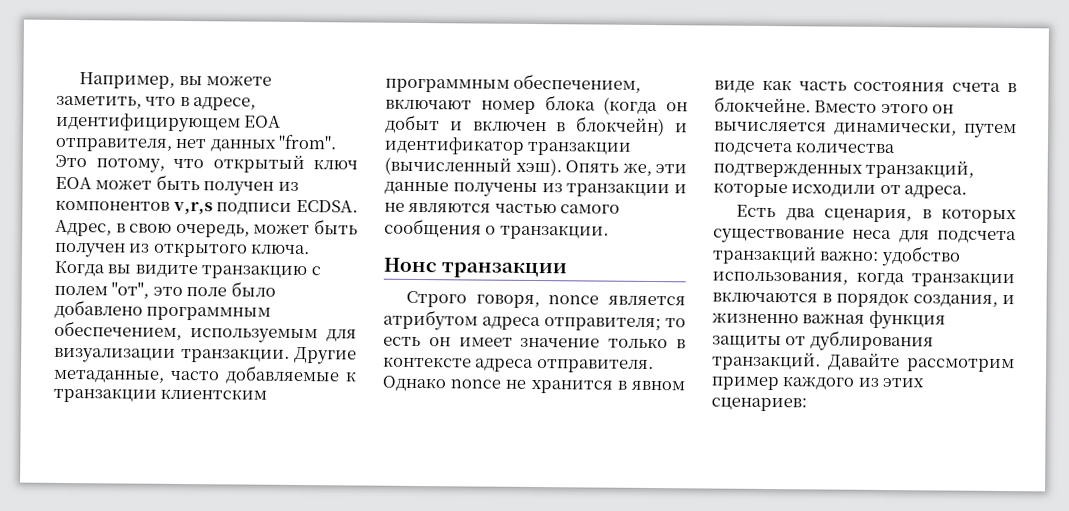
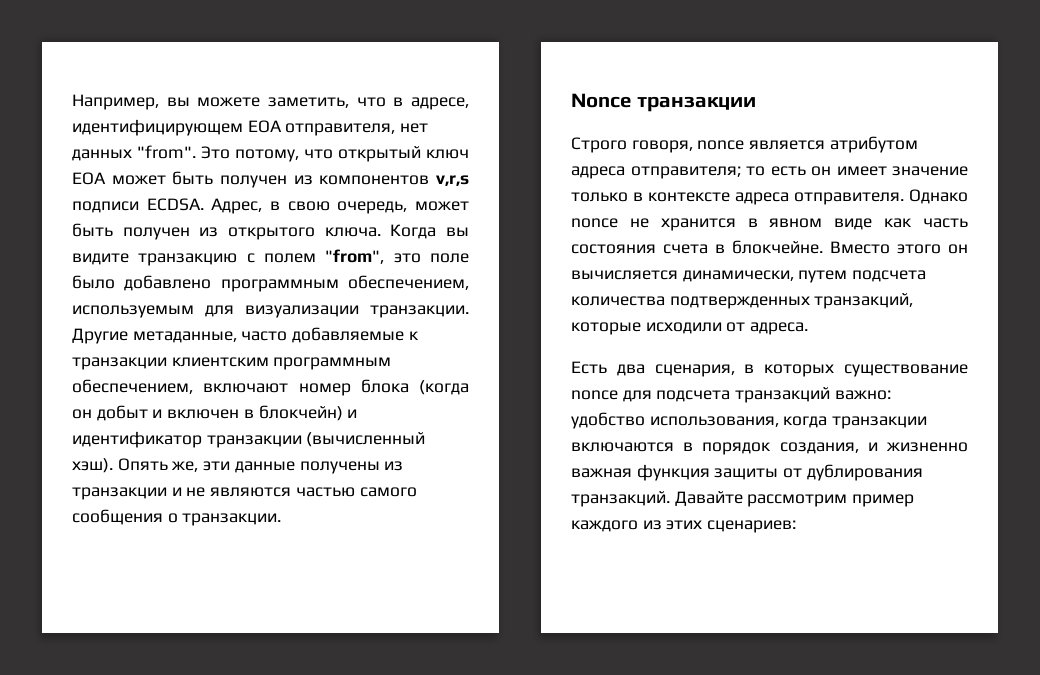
- Когда вы видите транзакцию с полем "от", это поле было добавлено программным обеспечением, используемым для визуализации транзакции.
+ Когда вы видите транзакцию с полем "from", это поле было добавлено программным обеспечением, используемым для визуализации транзакции.
- Нонс транзакции
+ Nonce транзакции
- Есть два сценария, в которых существование неса для подсчета транзакций важно: удобство использования, когда транзакции включаются в порядок создания, и жизненно важная функция защиты от дублирования транзакций.
+ Есть два сценария, в которых существование nonce для подсчета транзакций важно: удобство использования, когда транзакции включаются в порядок создания, и жизненно важная функция защиты от дублирования транзакций.

